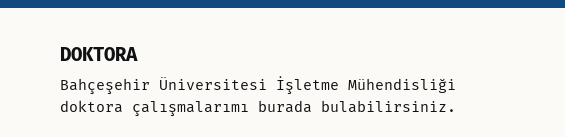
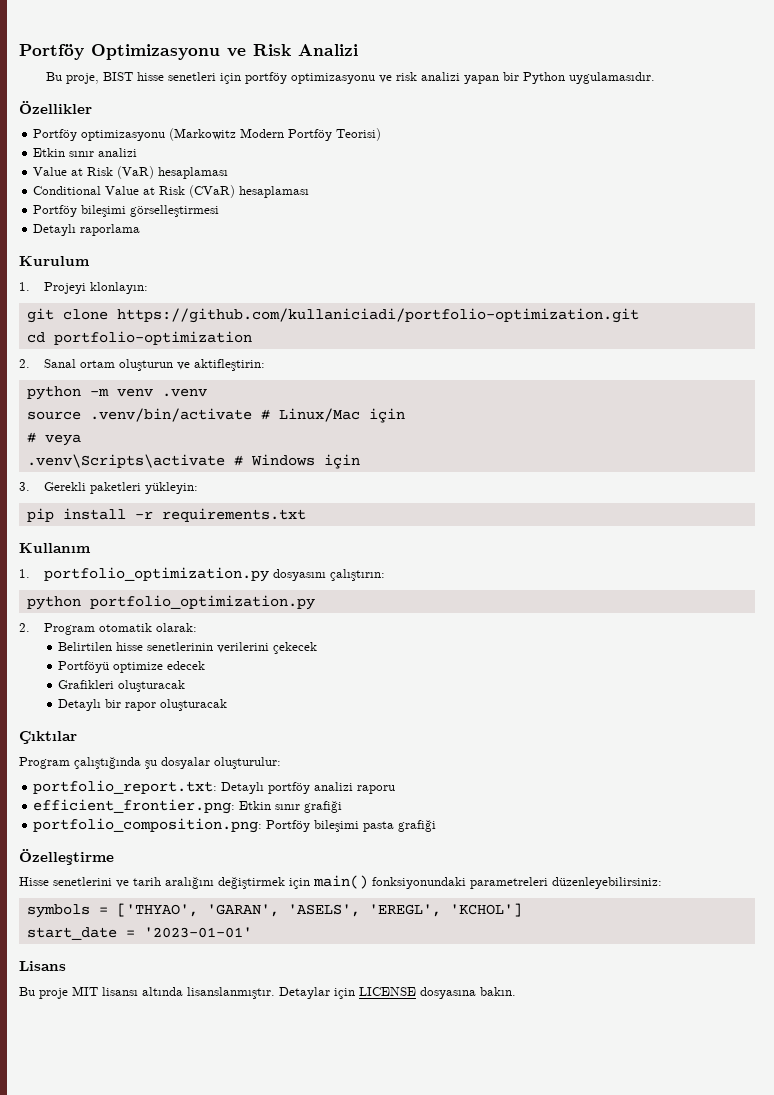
- DOKTORA
- Bahçeşehir Üniversitesi İşletme Mühendisliği doktora çalışmalarımı burada bulabilirsiniz.
+ Portföy Optimizasyonu ve Risk Analizi
+ Bu proje, BIST hisse senetleri için portföy optimizasyonu ve risk analizi yapan bir Python uygulamasıdır.
+ Özellikler
+ Portföy optimizasyonu (Markowitz Modern Portföy Teorisi)
+ Etkin sınır analizi
+ Value at Risk (VaR) hesaplaması
+ Conditional Value at Risk (CVaR) hesaplaması
+ Portföy bileşimi görselleştirmesi
+ Detaylı raporlama
+ Kurulum
+ 1. Projeyi klonlayın:
+ git clone https://github.com/kullaniciadi/portfolio-optimization.git
+ cd portfolio-optimization
+ 2. Sanal ortam oluşturun ve aktifleştirin:
+ python -m venv .venv
+ source .venv/bin/activate # Linux/Mac için
+ # veya
+ .venv\Scripts\activate # Windows için
+ 3. Gerekli paketleri yükleyin:
+ pip install -r requirements.txt
+ Kullanım
+ 1. portfolio_optimization.py dosyasını çalıştırın:
+ python portfolio_optimization.py
+ 2. Program otomatik olarak:
+ Belirtilen hisse senetlerinin verilerini çekecek
+ Portföyü optimize edecek
+ Grafikleri oluşturacak
+ Detaylı bir rapor oluşturacak
+ Çıktılar
+ Program çalıştığında şu dosyalar oluşturulur:
+ portfolio_report.txt: Detaylı portföy analizi raporu
+ efficient_frontier.png: Etkin sınır grafiği
+ portfolio_composition.png: Portföy bileşimi pasta grafiği
+ Özelleştirme
+ Hisse senetlerini ve tarih aralığını değiştirmek için main() fonksiyonundaki parametreleri düzenleyebilirsiniz:
+ symbols = ['THYAO', 'GARAN', 'ASELS', 'EREGL', 'KCHOL']
+ start_date = '2023-01-01'
+ Lisans
+ Bu proje MIT lisansı altında lisanslanmıştır. Detaylar için LICENSE dosyasına bakın.

